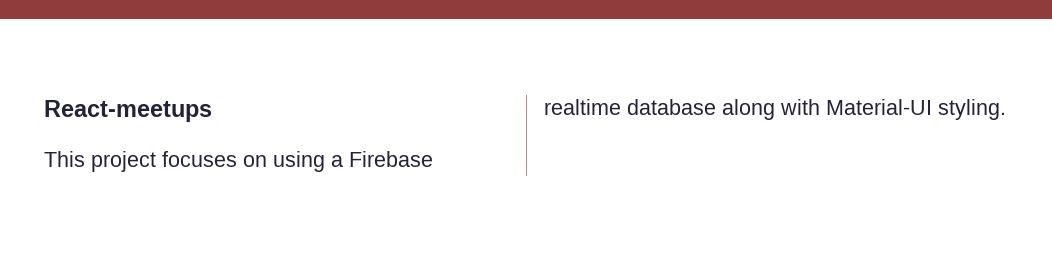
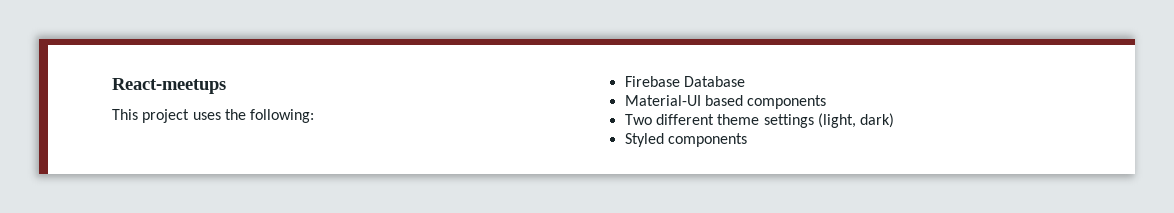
- This project focuses on using a Firebase realtime database along with Material-UI styling.
+ This project uses the following:
+ Firebase Database
+ Material-UI based components
+ Two different theme settings (light, dark)
+ Styled components

